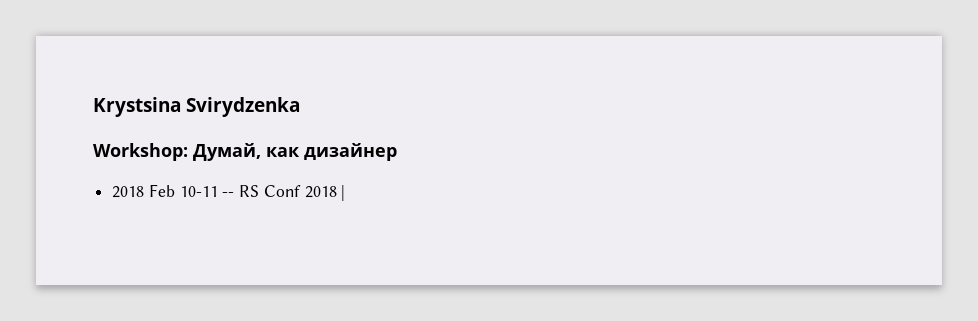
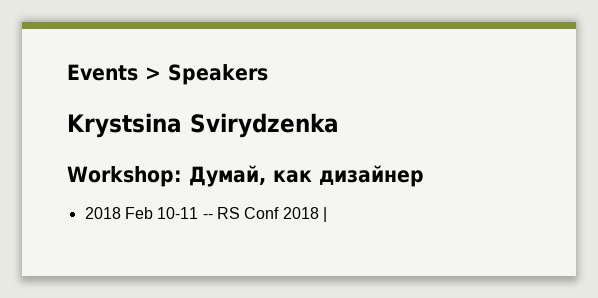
+ Events > Speakers

